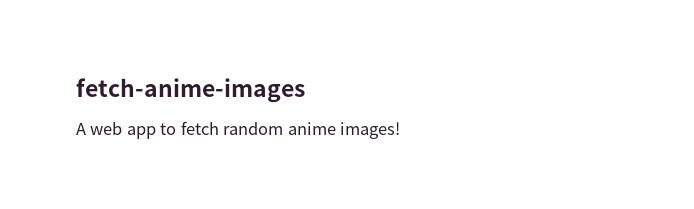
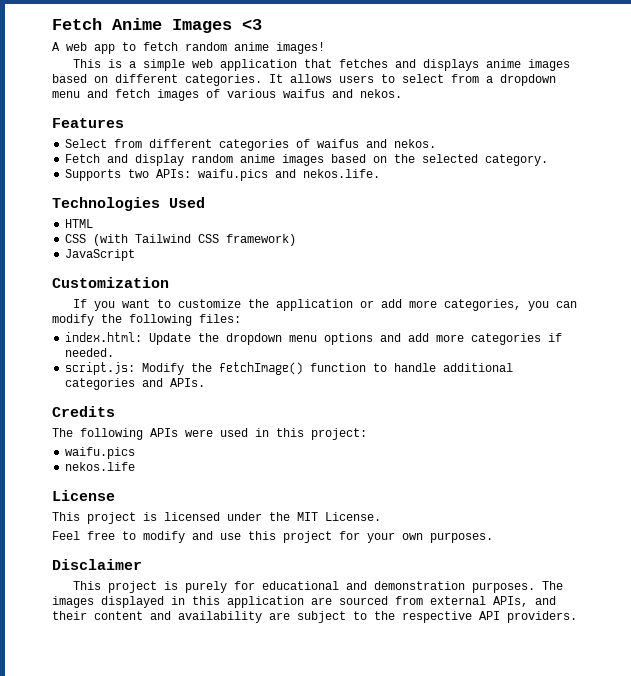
- fetch-anime-images
+ Fetch Anime Images <3
+ This is a simple web application that fetches and displays anime images based on different categories. It allows users to select from a dropdown menu and fetch images of various waifus and nekos.
+ Features
+ Select from different categories of waifus and nekos.
+ Fetch and display random anime images based on the selected category.
+ Supports two APIs: waifu.pics and nekos.life.
+ Technologies Used
+ HTML
+ CSS (with Tailwind CSS framework)
+ JavaScript
+ Customization
+ If you want to customize the application or add more categories, you can modify the following files:
+ index.html: Update the dropdown menu options and add more categories if needed.
+ script.js: Modify the fetchImage() function to handle additional categories and APIs.
+ Credits
+ The following APIs were used in this project:
+ waifu.pics
+ nekos.life
+ License
+ This project is licensed under the MIT License.
+ Feel free to modify and use this project for your own purposes.
+ Disclaimer
+ This project is purely for educational and demonstration purposes. The images displayed in this application are sourced from external APIs, and their content and availability are subject to the respective API providers.

